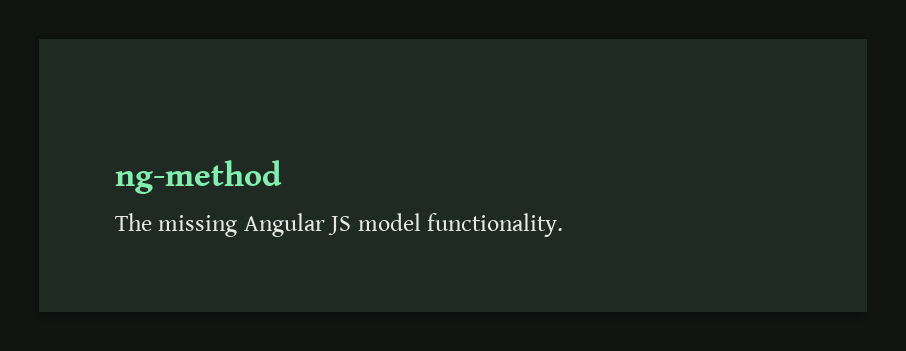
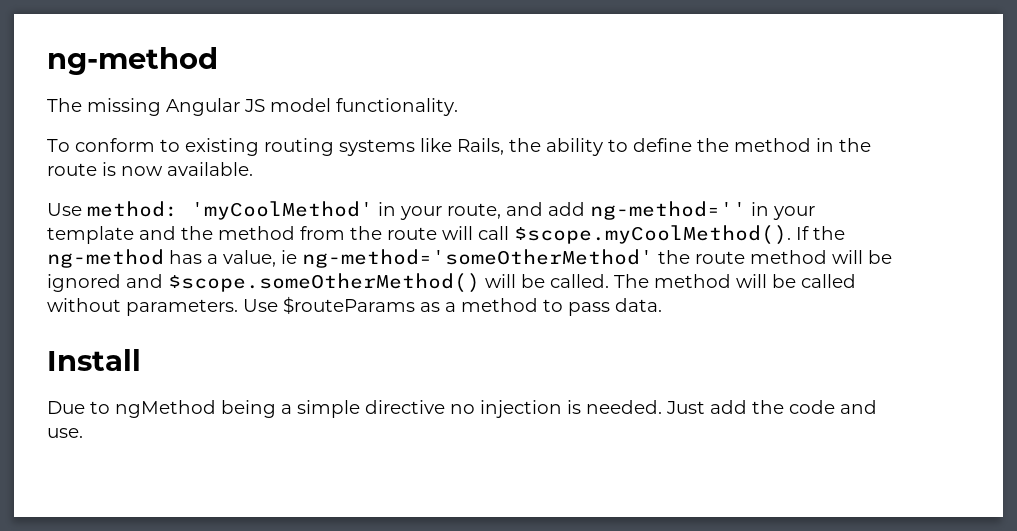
+ To conform to existing routing systems like Rails, the ability to define the method in the route is now available.
+ Use method: 'myCoolMethod' in your route, and add ng-method='' in your template and the method from the route will call $scope.myCoolMethod(). If the ng-method has a value, ie ng-method='someOtherMethod' the route method will be ignored and $scope.someOtherMethod() will be called. The method will be called without parameters. Use $routeParams as a method to pass data.
+ Install
+ Due to ngMethod being a simple directive no injection is needed. Just add the code and use.

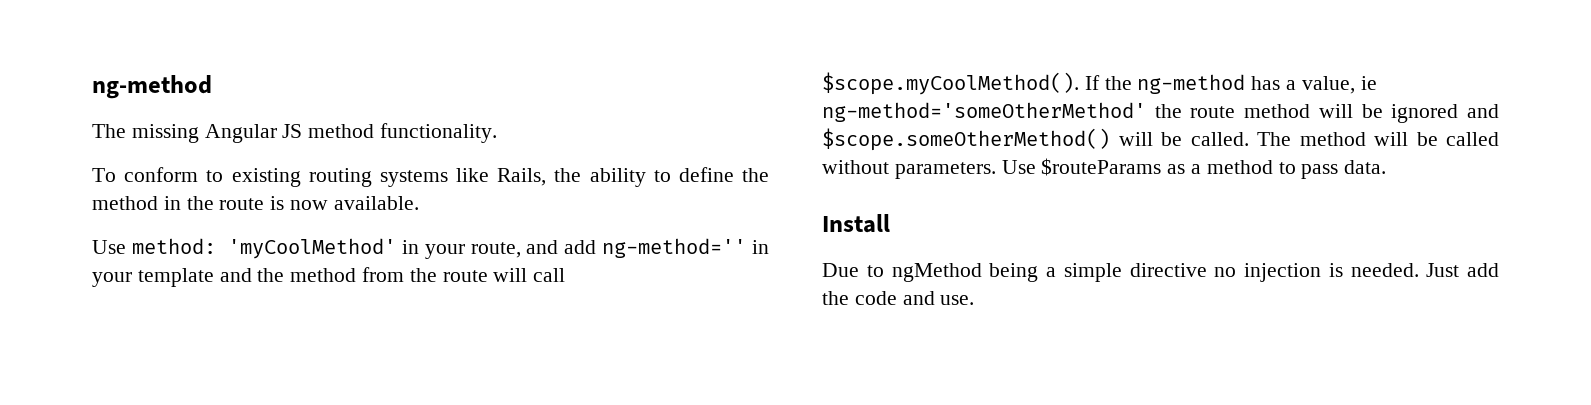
- The missing Angular JS model functionality.
+ The missing Angular JS method functionality.

